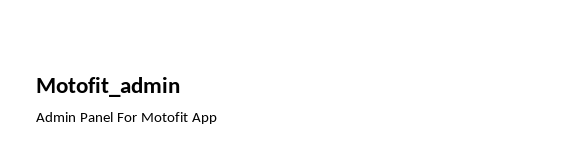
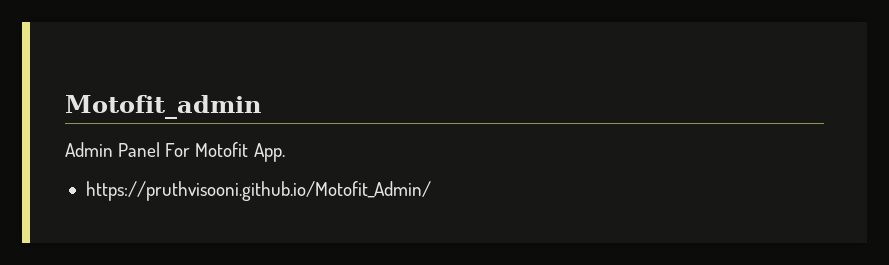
- Admin Panel For Motofit App
+ Admin Panel For Motofit App.
+ https://pruthvisooni.github.io/Motofit_Admin/

